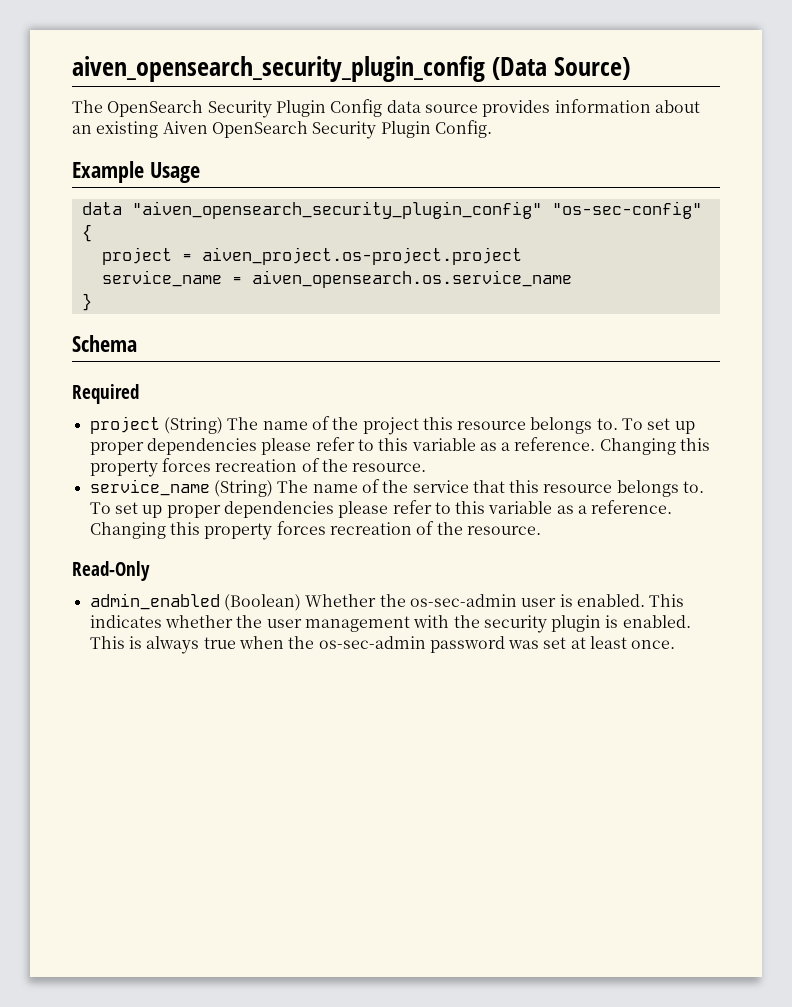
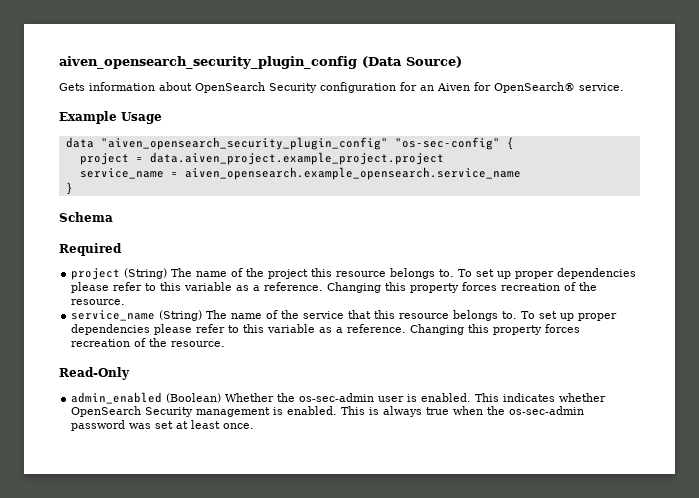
- The OpenSearch Security Plugin Config data source provides information about an existing Aiven OpenSearch Security Plugin Config.
+ Gets information about OpenSearch Security configuration for an Aiven for OpenSearch® service.
- project = aiven_project.os-project.project
+ project = data.aiven_project.example_project.project
- service_name = aiven_opensearch.os.service_name
+ service_name = aiven_opensearch.example_opensearch.service_name
- This indicates whether the user management with the security plugin is enabled.
+ This indicates whether OpenSearch Security management is enabled.

